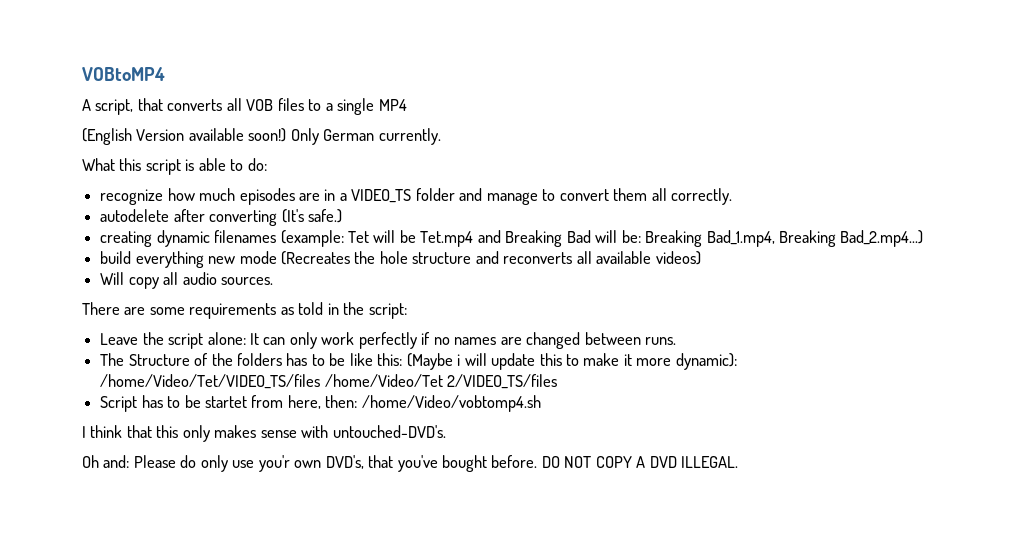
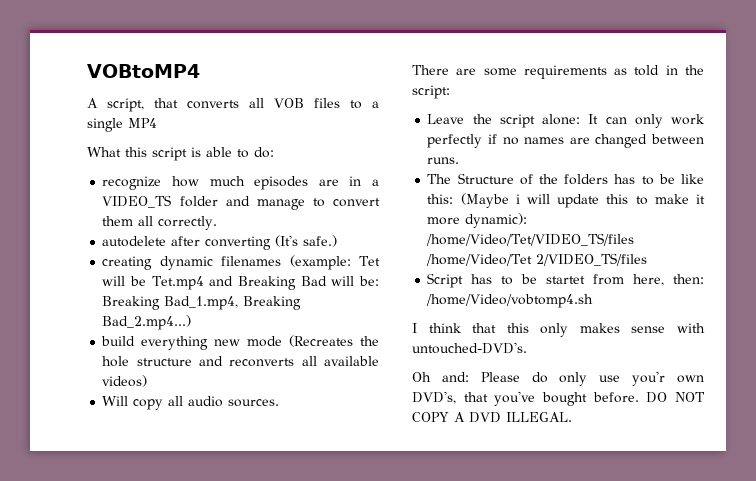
- (English Version available soon!) Only German currently.

